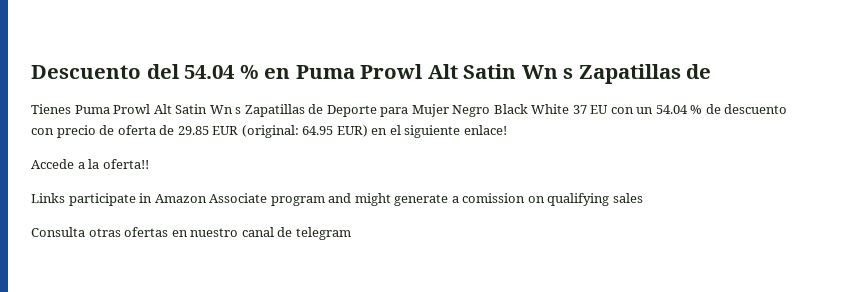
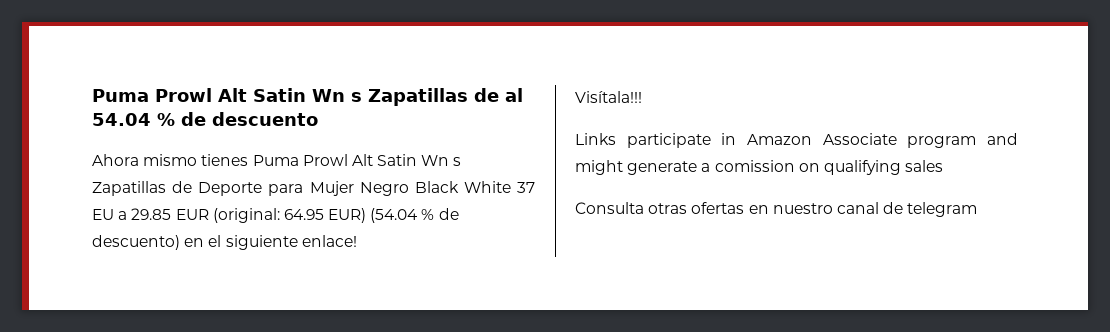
- Descuento del 54.04 % en Puma Prowl Alt Satin Wn s Zapatillas de
- Tienes Puma Prowl Alt Satin Wn s Zapatillas de Deporte para Mujer Negro Black White 37 EU con un 54.04 % de descuento con precio de oferta de 29.85 EUR (original: 64.95 EUR) en el siguiente enlace!
+ Puma Prowl Alt Satin Wn s Zapatillas de al 54.04 % de descuento
+ Ahora mismo tienes Puma Prowl Alt Satin Wn s Zapatillas de Deporte para Mujer Negro Black White 37 EU a 29.85 EUR (original: 64.95 EUR) (54.04 % de descuento) en el siguiente enlace!
- Accede a la oferta!!
+ Visítala!!!

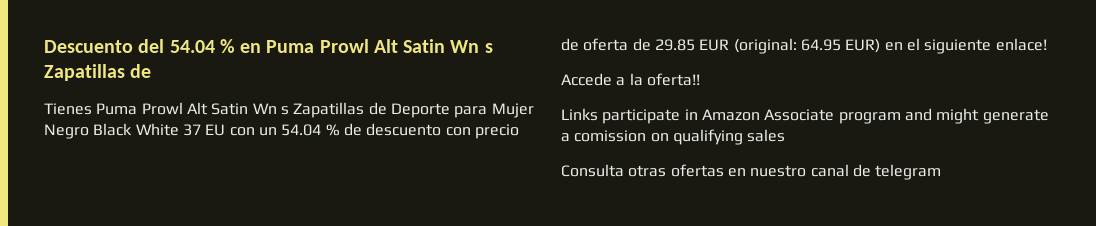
- Puma Prowl Alt Satin Wn s Zapatillas de al 54.04 % de descuento
- Ahora mismo tienes Puma Prowl Alt Satin Wn s Zapatillas de Deporte para Mujer Negro Black White 37 EU a 29.85 EUR (original: 64.95 EUR) (54.04 % de descuento) en el siguiente enlace!
+ Descuento del 54.04 % en Puma Prowl Alt Satin Wn s Zapatillas de
+ Tienes Puma Prowl Alt Satin Wn s Zapatillas de Deporte para Mujer Negro Black White 37 EU con un 54.04 % de descuento con precio de oferta de 29.85 EUR (original: 64.95 EUR) en el siguiente enlace!
- Visítala!!!
+ Accede a la oferta!!

